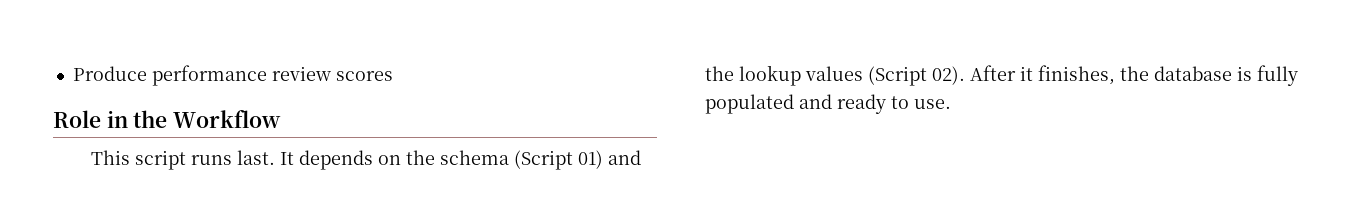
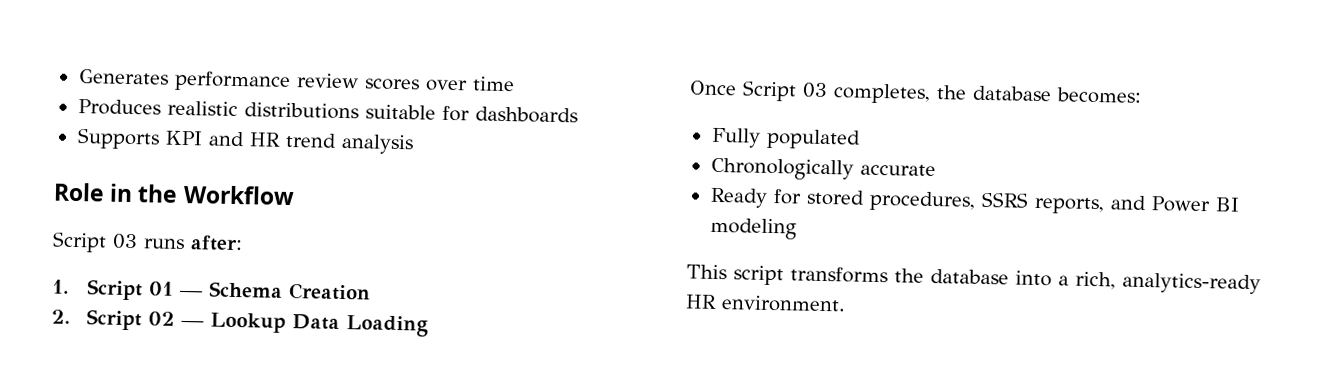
- Produce performance review scores
+ Generates performance review scores over time
+ Produces realistic distributions suitable for dashboards
+ Supports KPI and HR trend analysis
  Role in the Workflow
- This script runs last. It depends on the schema (Script 01) and the lookup values (Script 02). After it finishes, the database is fully populated and ready to use.
+ Script 03 runs after:
+ 1. Script 01 — Schema Creation
+ 2. Script 02 — Lookup Data Loading
+ Once Script 03 completes, the database becomes:
+ Fully populated
+ Chronologically accurate
+ Ready for stored procedures, SSRS reports, and Power BI modeling
+ This script transforms the database into a rich, analytics-ready HR environment.

